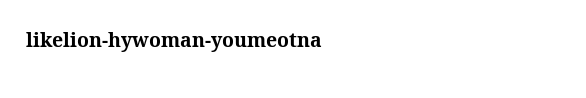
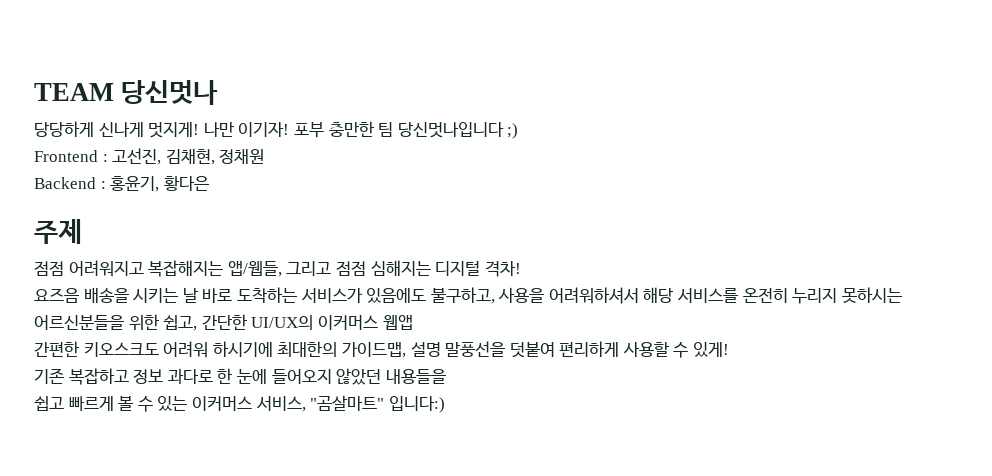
- likelion-hywoman-youmeotna
+ TEAM 당신멋나
+ 당당하게 신나게 멋지게! 나만 이기자! 포부 충만한 팀 당신멋나입니다 ;)
+ Frontend : 고선진, 김채현, 정채원
+ Backend : 홍윤기, 황다은
+ 주제
+ 점점 어려워지고 복잡해지는 앱/웹들, 그리고 점점 심해지는 디지털 격차!
+ 요즈음 배송을 시키는 날 바로 도착하는 서비스가 있음에도 불구하고, 사용을 어려워하셔서 해당 서비스를 온전히 누리지 못하시는 어르신분들을 위한 쉽고, 간단한 UI/UX의 이커머스 웹앱
+ 간편한 키오스크도 어려워 하시기에 최대한의 가이드맵, 설명 말풍선을 덧붙여 편리하게 사용할 수 있게!
+ 기존 복잡하고 정보 과다로 한 눈에 들어오지 않았던 내용들을
+ 쉽고 빠르게 볼 수 있는 이커머스 서비스, "곰살마트" 입니다:)

